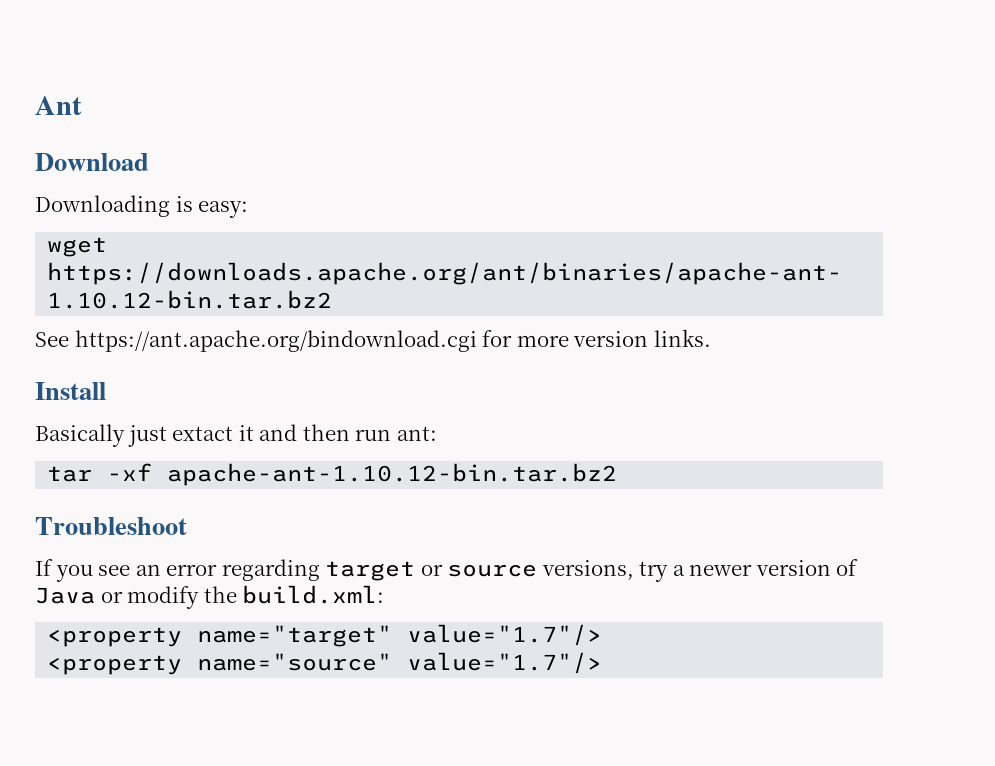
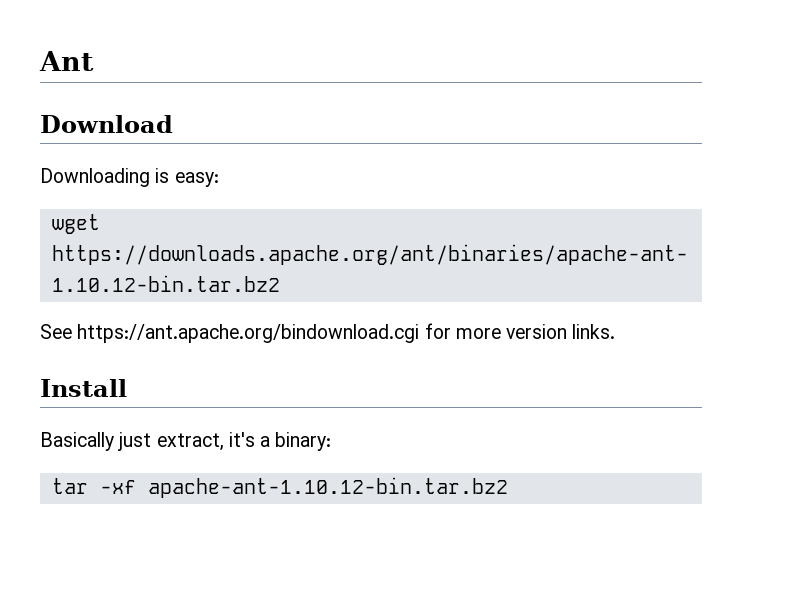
- Basically just extact it and then run ant:
+ Basically just extract, it's a binary:
  tar -xf apache-ant-1.10.12-bin.tar.bz2
- Troubleshoot
- If you see an error regarding target or source versions, try a newer version of Java or modify the build.xml:
- <property name="target" value="1.7"/>
- <property name="source" value="1.7"/>

